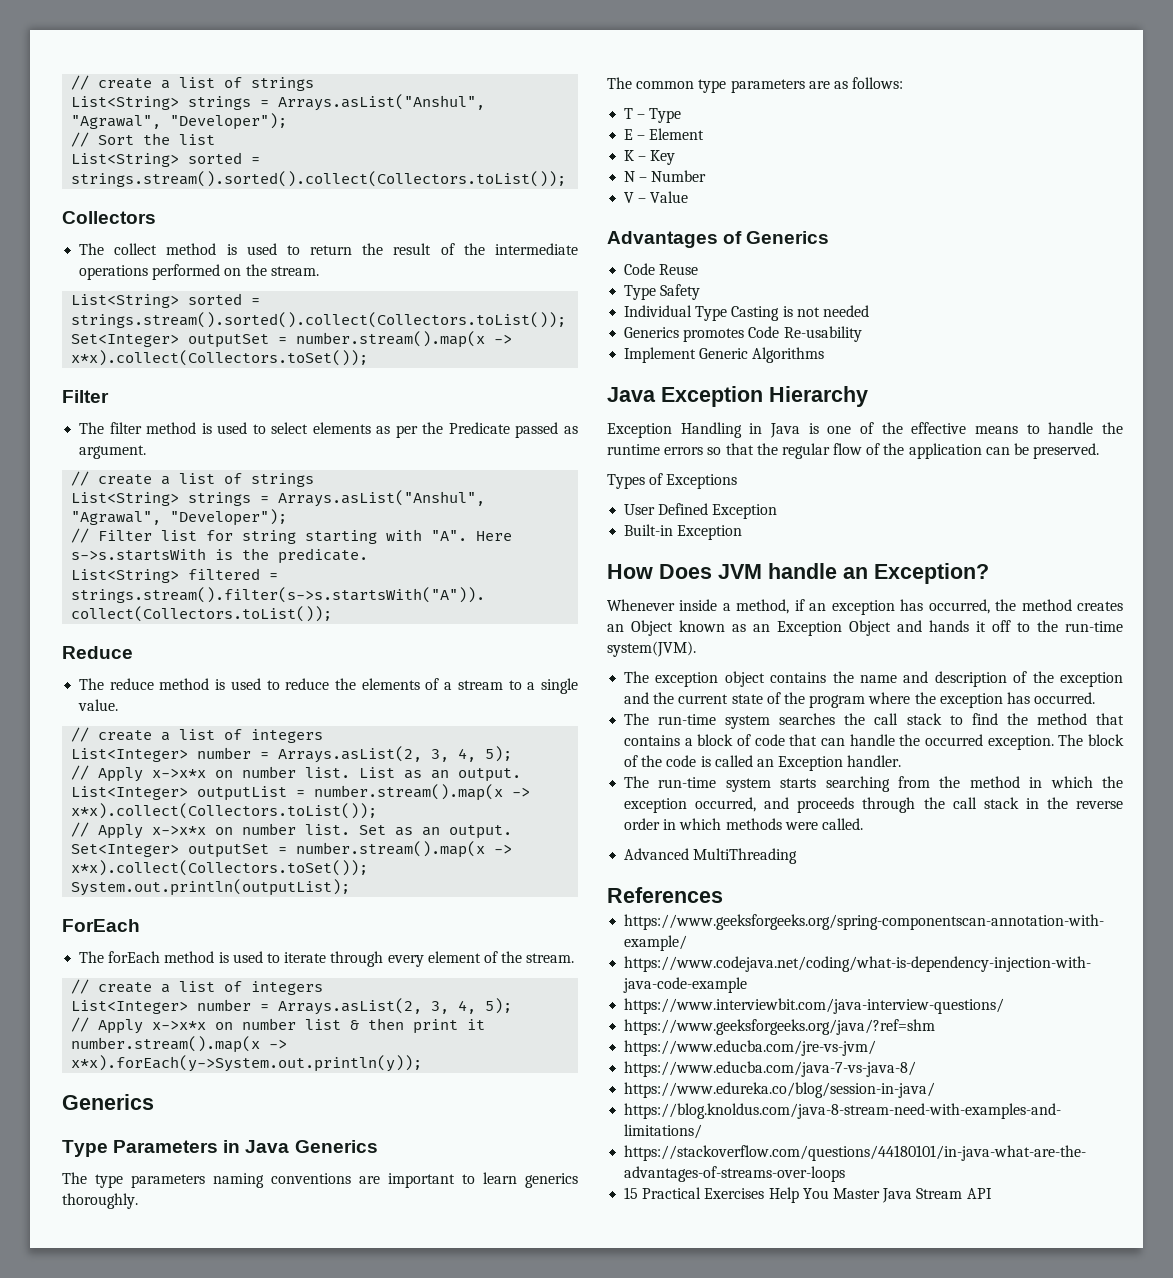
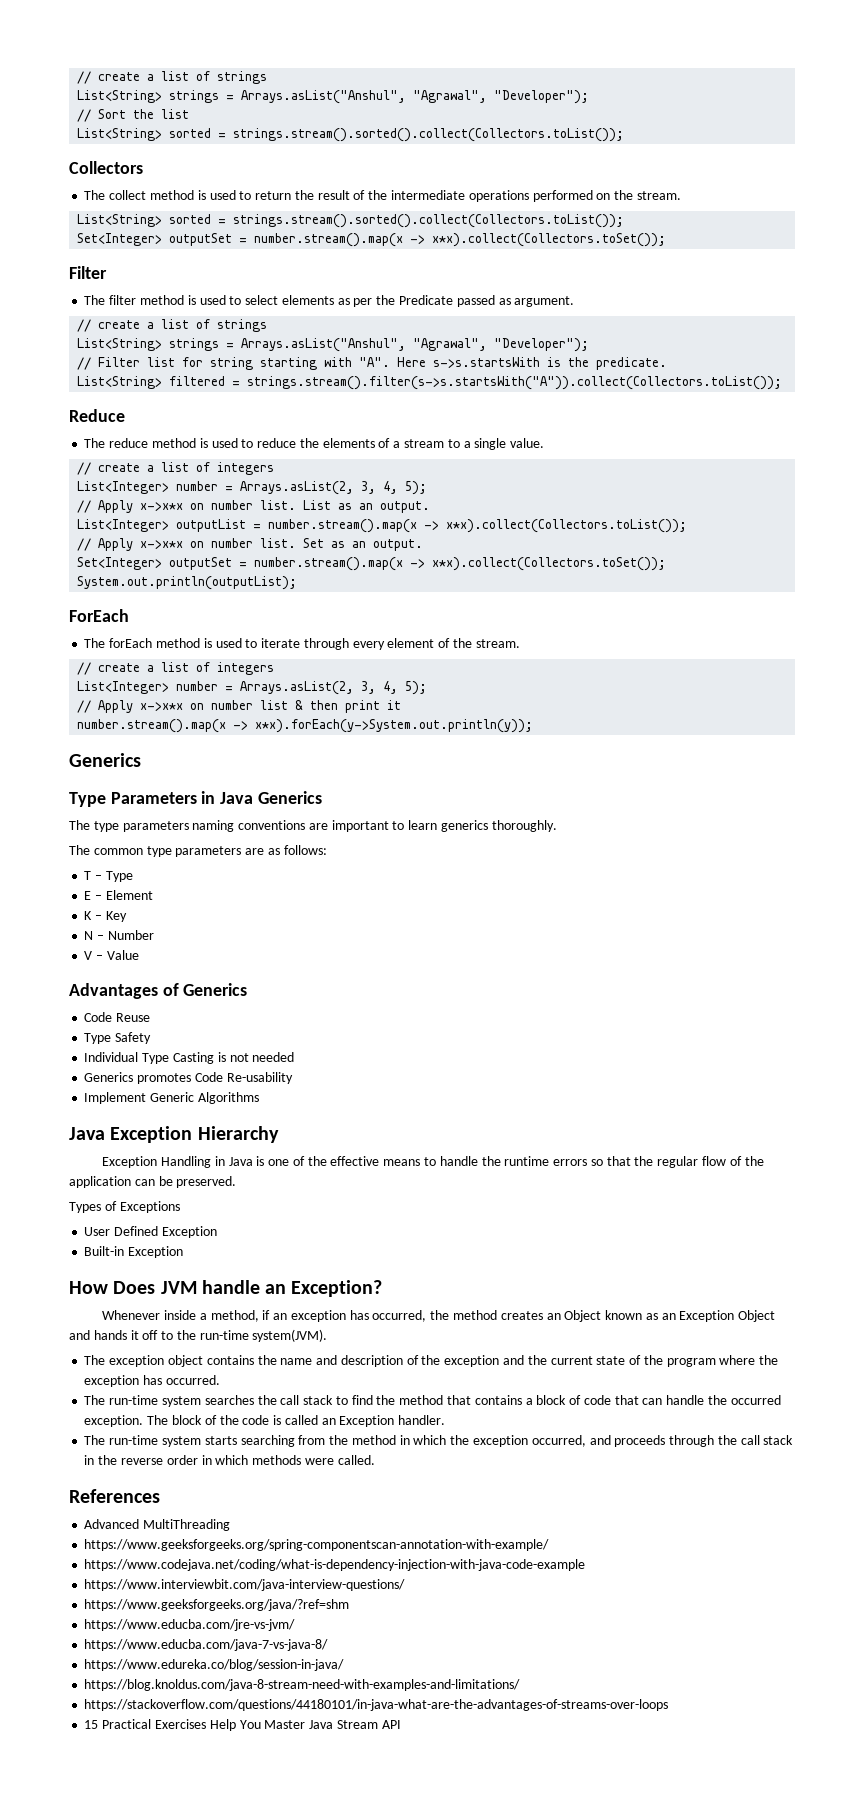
+ References
- References

